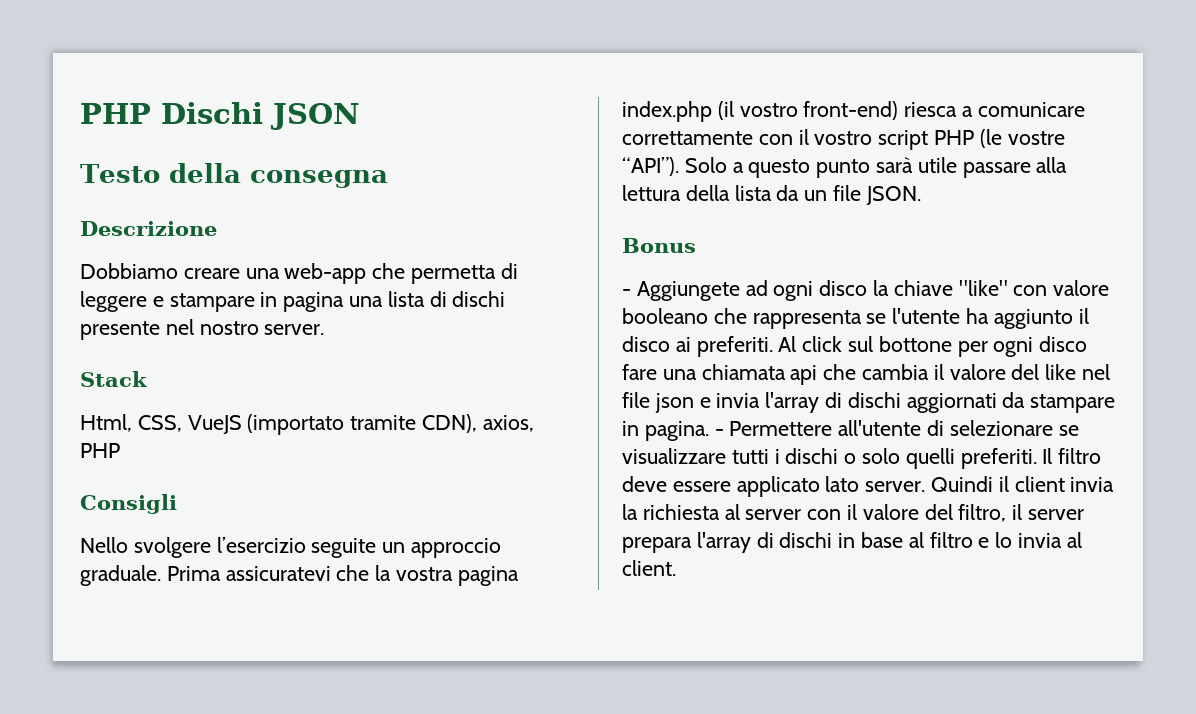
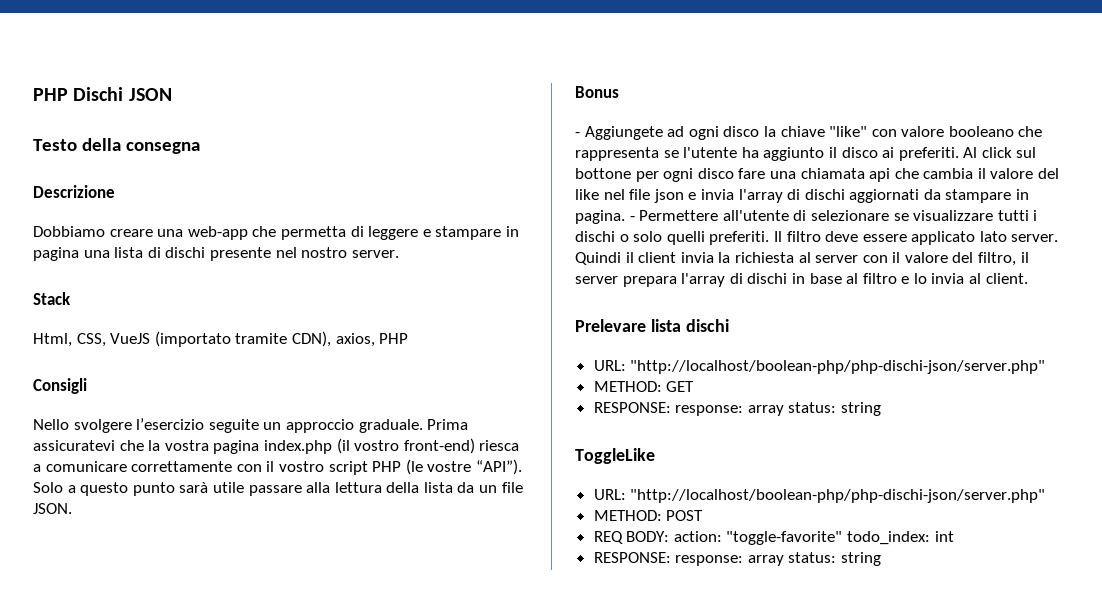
+ Prelevare lista dischi
+ URL: "http://localhost/boolean-php/php-dischi-json/server.php"
+ METHOD: GET
+ RESPONSE: response: array status: string
+ ToggleLike
+ URL: "http://localhost/boolean-php/php-dischi-json/server.php"
+ METHOD: POST
+ REQ BODY: action: "toggle-favorite" todo_index: int
+ RESPONSE: response: array status: string

